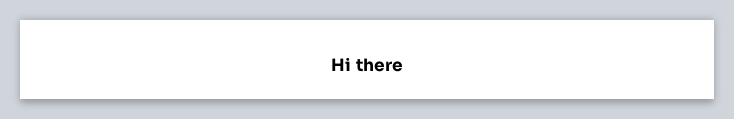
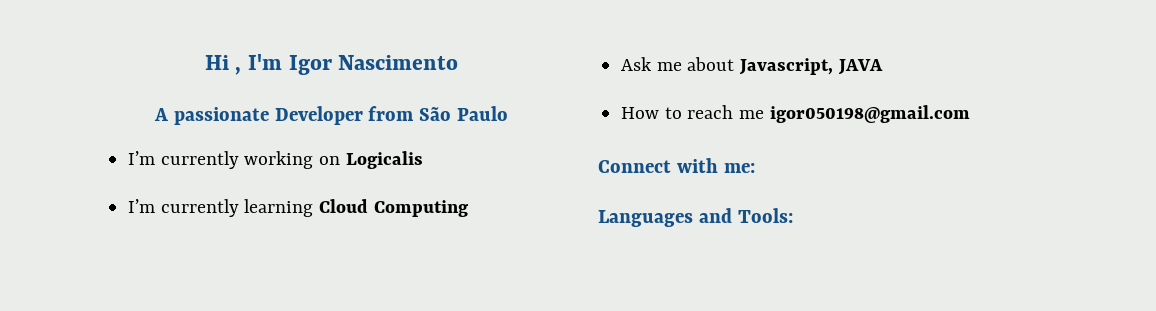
- Hi there
+ Hi , I'm Igor Nascimento
+ A passionate Developer from São Paulo
+ I’m currently working on Logicalis
+ I’m currently learning Cloud Computing
+ Ask me about Javascript, JAVA
+ How to reach me igor050198@gmail.com
+ Connect with me:
+ Languages and Tools:

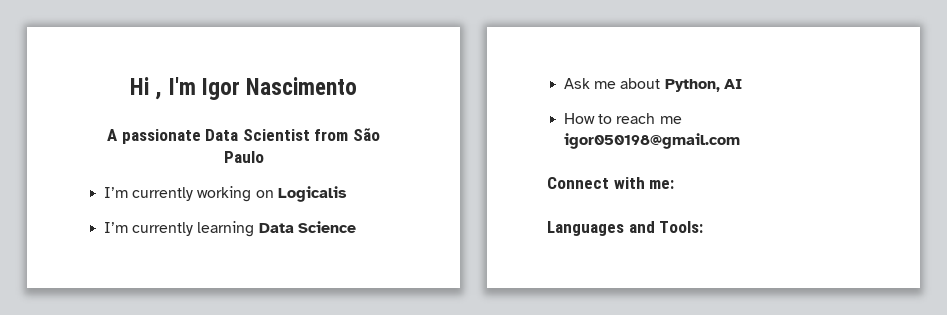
- A passionate Developer from São Paulo
+ A passionate Data Scientist from São Paulo
- I’m currently learning Cloud Computing
+ I’m currently learning Data Science
- Ask me about Javascript, JAVA
+ Ask me about Python, AI

